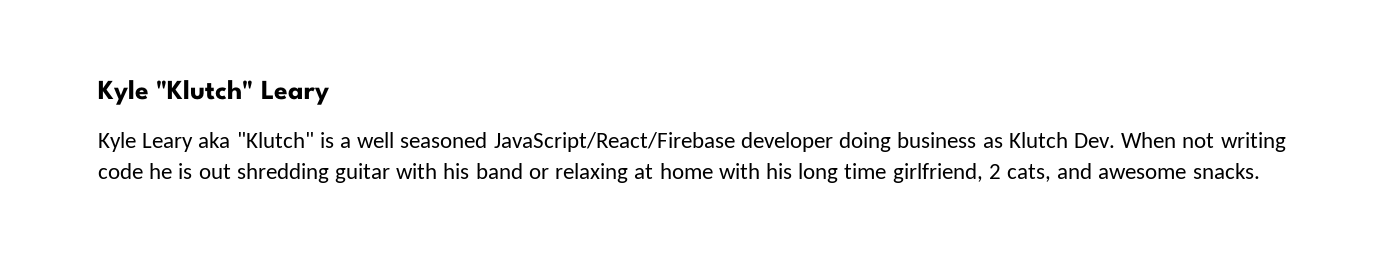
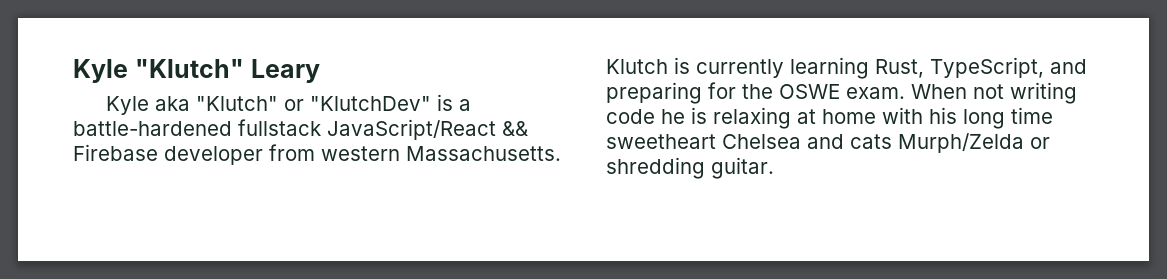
- Kyle Leary aka "Klutch" is a well seasoned JavaScript/React/Firebase developer doing business as Klutch Dev. When not writing code he is out shredding guitar with his band or relaxing at home with his long time girlfriend, 2 cats, and awesome snacks.
+ Kyle aka "Klutch" or "KlutchDev" is a battle-hardened fullstack JavaScript/React && Firebase developer from western Massachusetts. Klutch is currently learning Rust, TypeScript, and preparing for the OSWE exam. When not writing code he is relaxing at home with his long time sweetheart Chelsea and cats Murph/Zelda or shredding guitar.

